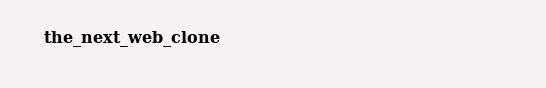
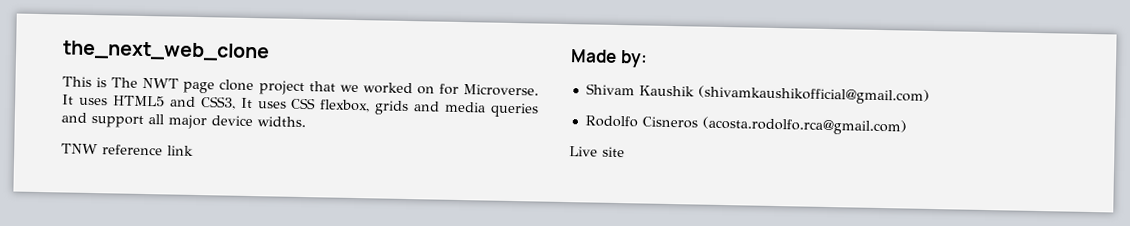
+ This is The NWT page clone project that we worked on for Microverse. It uses HTML5 and CSS3, It uses CSS flexbox, grids and media queries and support all major device widths.
+ TNW reference link
+ Made by:
+ Shivam Kaushik (shivamkaushikofficial@gmail.com)
+ Rodolfo Cisneros (acosta.rodolfo.rca@gmail.com)
+ Live site

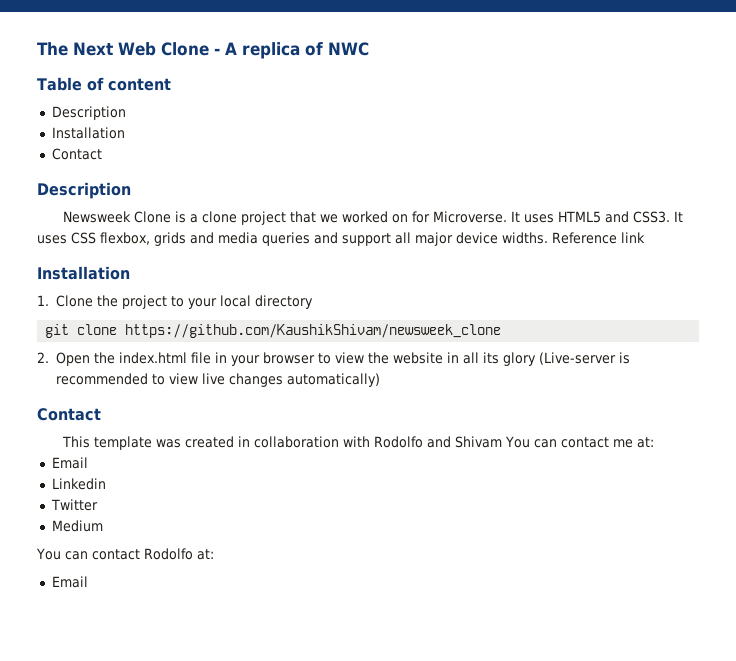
- the_next_web_clone
- This is The NWT page clone project that we worked on for Microverse.
+ The Next Web Clone - A replica of NWC
+ Table of content
+ Description
+ Installation
+ Contact
+ Description
+ Newsweek Clone is a clone project that we worked on for Microverse.
- It uses HTML5 and CSS3, It uses CSS flexbox, grids and media queries and support all major device widths.
- TNW reference link
- Made by:
- Shivam Kaushik (shivamkaushikofficial@gmail.com)
- Rodolfo Cisneros (acosta.rodolfo.rca@gmail.com)
- Live site
+ It uses HTML5 and CSS3. It uses CSS flexbox, grids and media queries and support all major device widths. Reference link
+ Installation
+ 1. Clone the project to your local directory
+ git clone https://github.com/KaushikShivam/newsweek_clone
+ 2. Open the index.html file in your browser to view the website in all its glory (Live-server is recommended to view live changes automatically)
+ Contact
+ This template was created in collaboration with Rodolfo and Shivam You can contact me at:
+ Email
+ Linkedin
+ Twitter
+ Medium
+ You can contact Rodolfo at:
+ Email

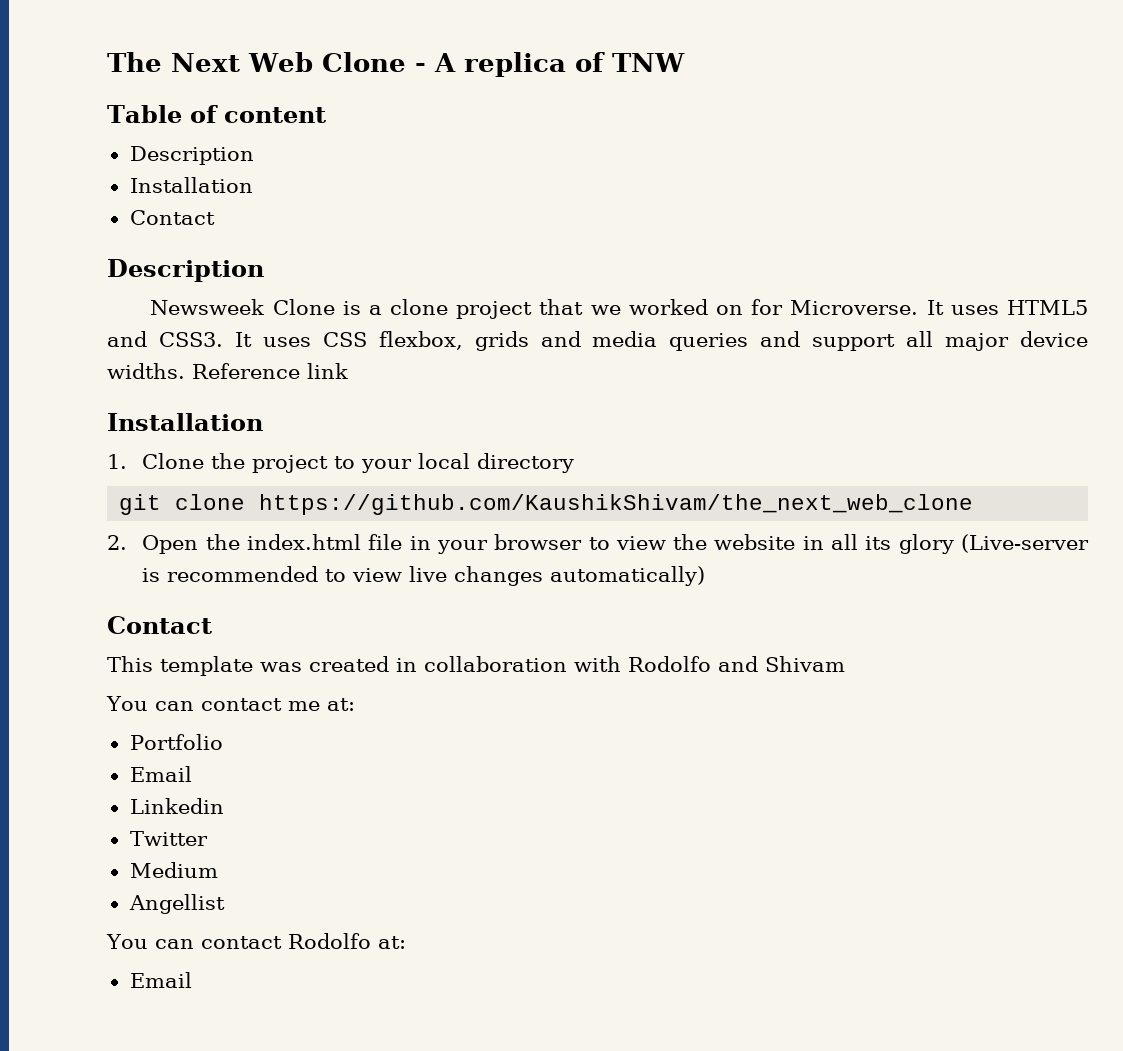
- The Next Web Clone - A replica of NWC
+ The Next Web Clone - A replica of TNW
- git clone https://github.com/KaushikShivam/newsweek_clone
+ git clone https://github.com/KaushikShivam/the_next_web_clone
- This template was created in collaboration with Rodolfo and Shivam You can contact me at:
+ This template was created in collaboration with Rodolfo and Shivam
+ You can contact me at:
+ Portfolio
+ Angellist

